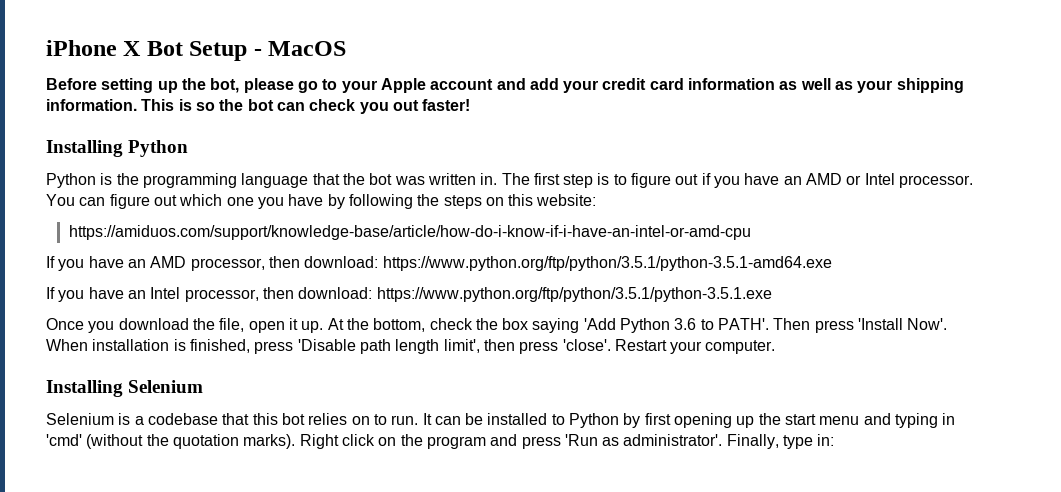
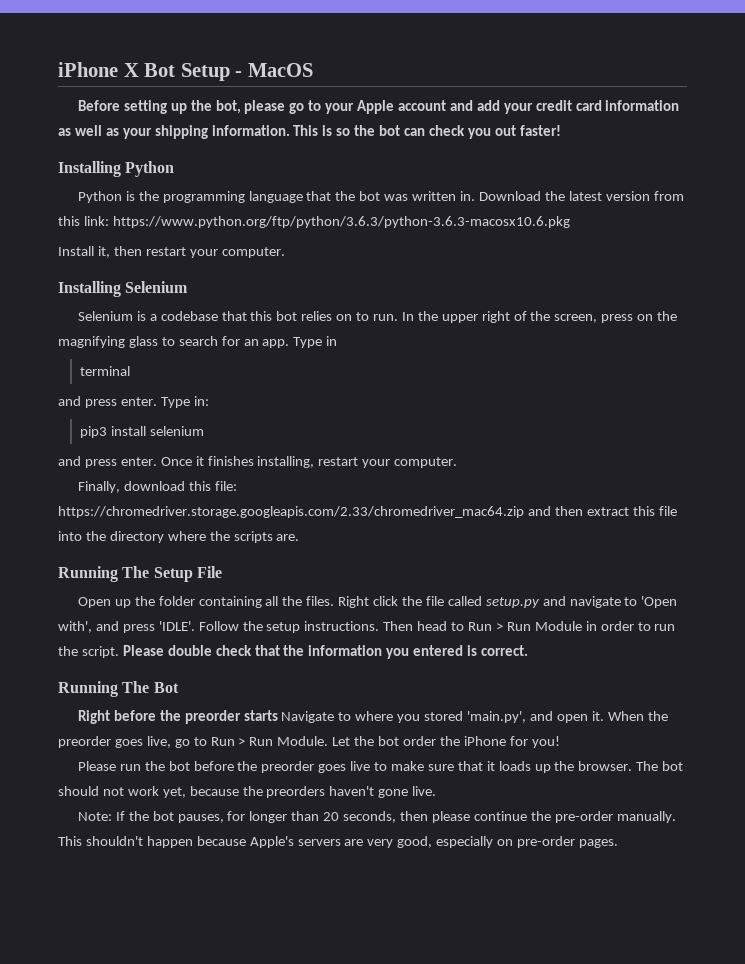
- The first step is to figure out if you have an AMD or Intel processor. You can figure out which one you have by following the steps on this website:
- https://amiduos.com/support/knowledge-base/article/how-do-i-know-if-i-have-an-intel-or-amd-cpu
- If you have an AMD processor, then download: https://www.python.org/ftp/python/3.5.1/python-3.5.1-amd64.exe
- If you have an Intel processor, then download: https://www.python.org/ftp/python/3.5.1/python-3.5.1.exe
- Once you download the file, open it up. At the bottom, check the box saying 'Add Python 3.6 to PATH'. Then press 'Install Now'. When installation is finished, press 'Disable path length limit', then press 'close'. Restart your computer.
+ Download the latest version from this link: https://www.python.org/ftp/python/3.6.3/python-3.6.3-macosx10.6.pkg
+ Install it, then restart your computer.
- It can be installed to Python by first opening up the start menu and typing in 'cmd' (without the quotation marks). Right click on the program and press 'Run as administrator'. Finally, type in:
+ In the upper right of the screen, press on the magnifying glass to search for an app. Type in
+ terminal
+ and press enter. Type in:
+ pip3 install selenium
+ and press enter. Once it finishes installing, restart your computer.
+ Finally, download this file: https://chromedriver.storage.googleapis.com/2.33/chromedriver_mac64.zip and then extract this file into the directory where the scripts are.
+ Running The Setup File
+ Open up the folder containing all the files. Right click the file called setup.py and navigate to 'Open with', and press 'IDLE'. Follow the setup instructions. Then head to Run > Run Module in order to run the script. Please double check that the information you entered is correct.
+ Running The Bot
+ Right before the preorder starts Navigate to where you stored 'main.py', and open it. When the preorder goes live, go to Run > Run Module. Let the bot order the iPhone for you!
+ Please run the bot before the preorder goes live to make sure that it loads up the browser. The bot should not work yet, because the preorders haven't gone live.
+ Note: If the bot pauses, for longer than 20 seconds, then please continue the pre-order manually. This shouldn't happen because Apple's servers are very good, especially on pre-order pages.

